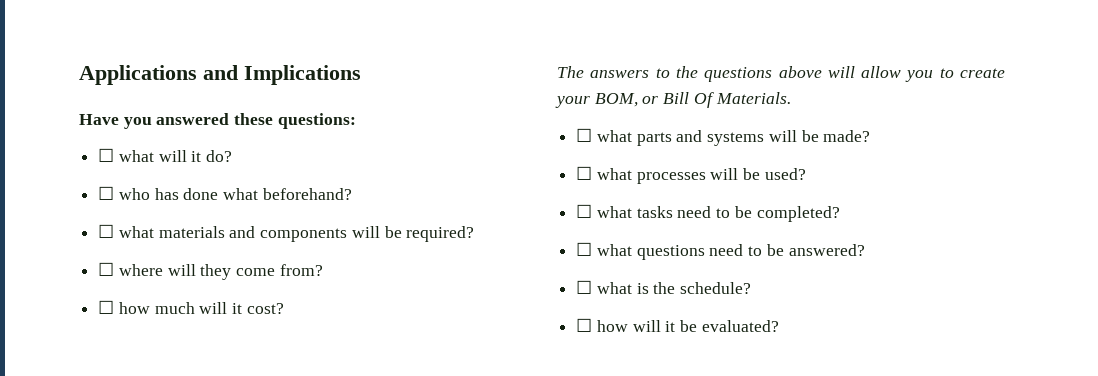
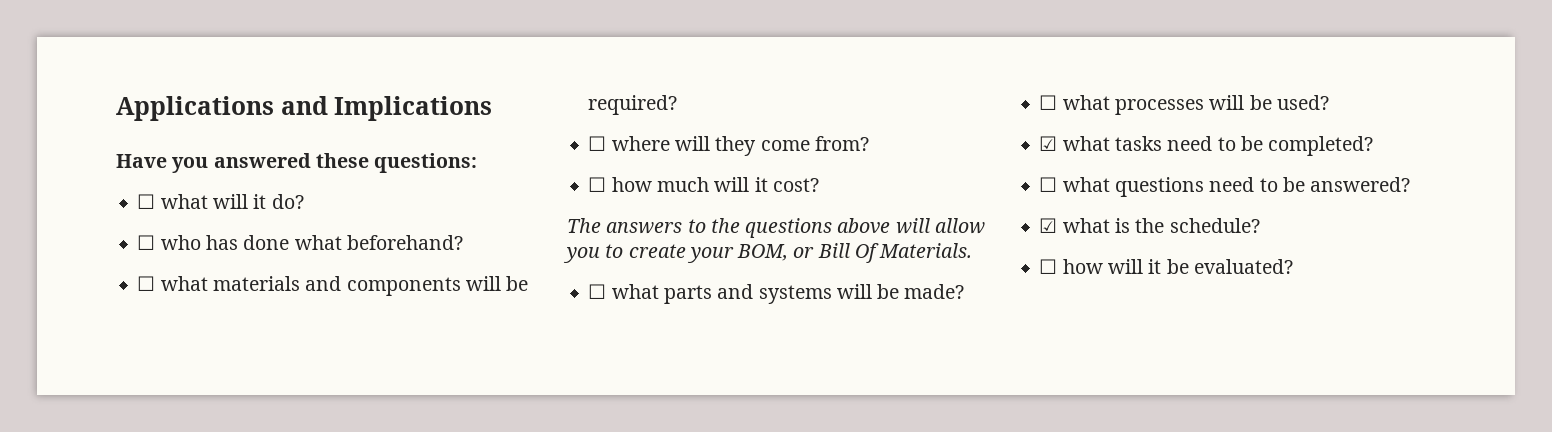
- ☐ what tasks need to be completed?
+ ☑ what tasks need to be completed?
- ☐ what is the schedule?
+ ☑ what is the schedule?

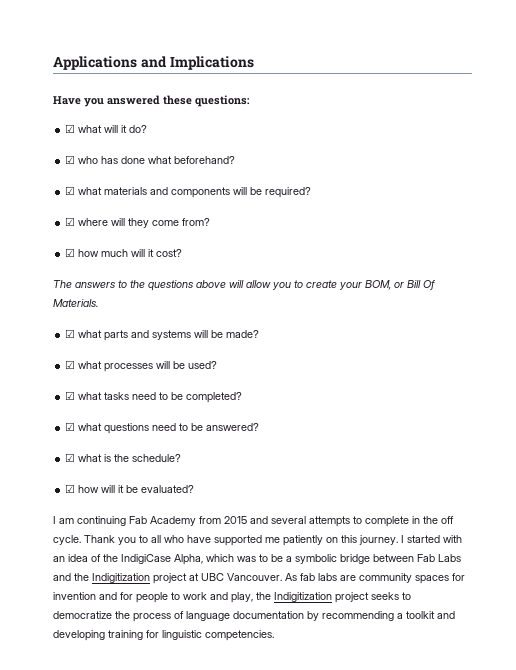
- ☐ what will it do?
+ ☑ what will it do?
- ☐ who has done what beforehand?
+ ☑ who has done what beforehand?
- ☐ what materials and components will be required?
+ ☑ what materials and components will be required?
- ☐ where will they come from?
+ ☑ where will they come from?
- ☐ how much will it cost?
+ ☑ how much will it cost?
- ☐ what parts and systems will be made?
+ ☑ what parts and systems will be made?
- ☐ what processes will be used?
+ ☑ what processes will be used?
- ☐ what questions need to be answered?
+ ☑ what questions need to be answered?
- ☐ how will it be evaluated?
+ ☑ how will it be evaluated?
+ I am continuing Fab Academy from 2015 and several attempts to complete in the off cycle. Thank you to all who have supported me patiently on this journey. I started with an idea of the IndigiCase Alpha, which was to be a symbolic bridge between Fab Labs and the Indigitization project at UBC Vancouver. As fab labs are community spaces for invention and for people to work and play, the Indigitization project seeks to democratize the process of language documentation by recommending a toolkit and developing training for linguistic competencies.

